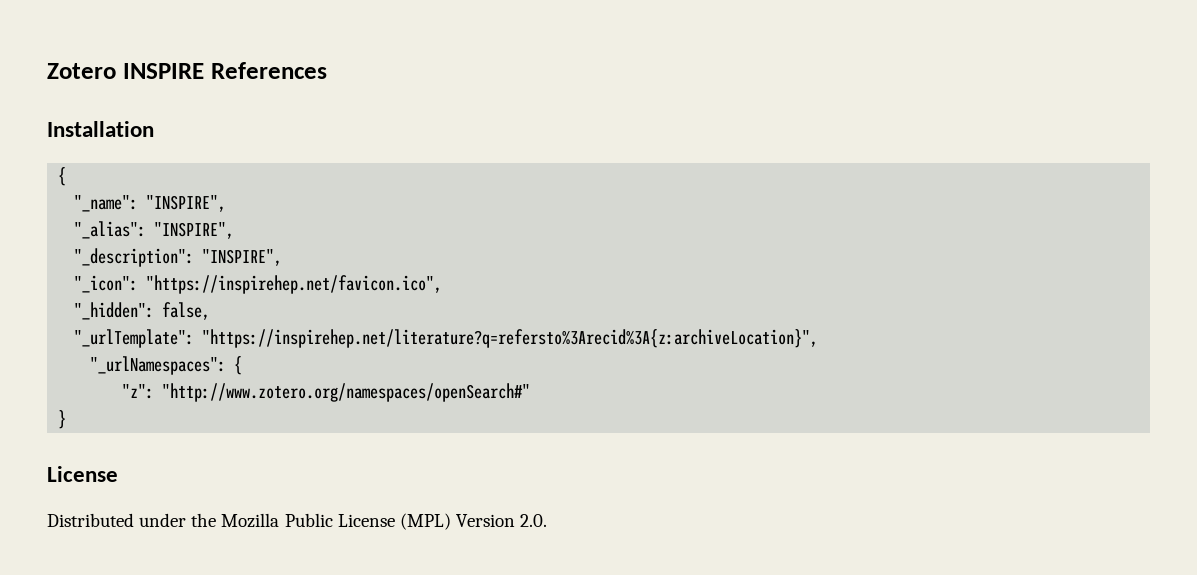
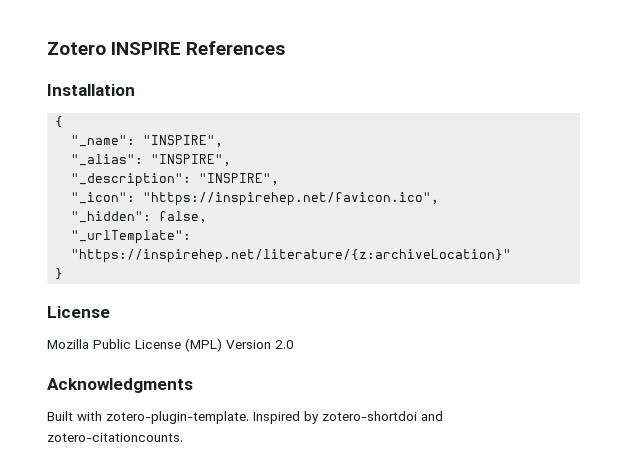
- "_urlTemplate": "https://inspirehep.net/literature?q=refersto%3Arecid%3A{z:archiveLocation}",
- "_urlNamespaces": {
- "z": "http://www.zotero.org/namespaces/openSearch#"
+ "_urlTemplate": "https://inspirehep.net/literature/{z:archiveLocation}"
- Distributed under the Mozilla Public License (MPL) Version 2.0.
+ Mozilla Public License (MPL) Version 2.0
+ Acknowledgments
+ Built with zotero-plugin-template. Inspired by zotero-shortdoi and zotero-citationcounts.

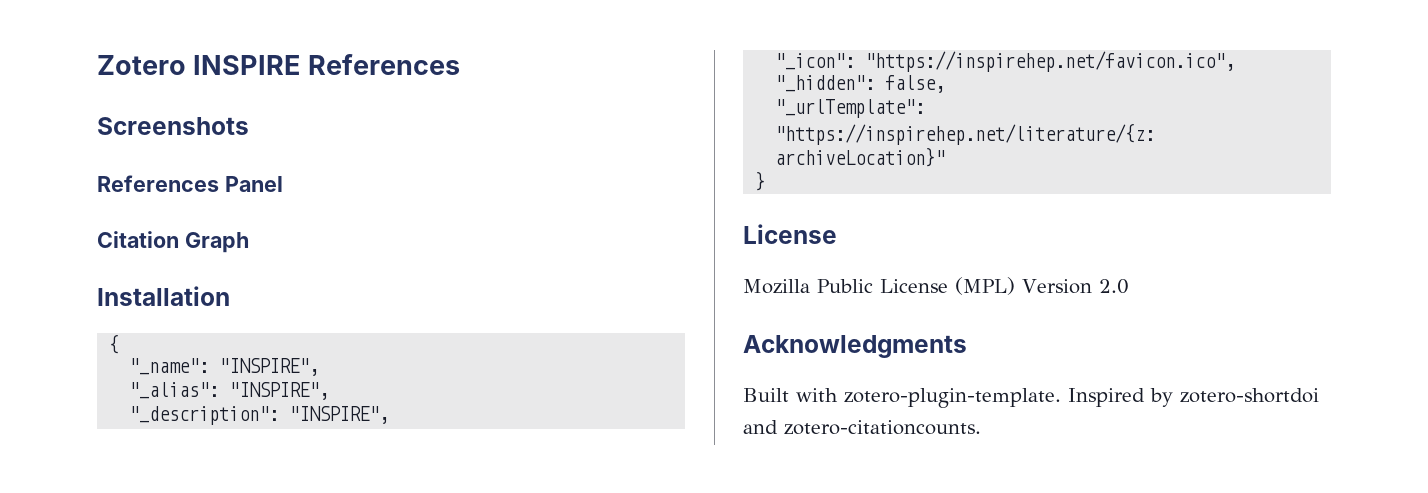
+ Screenshots
+ References Panel
+ Citation Graph

